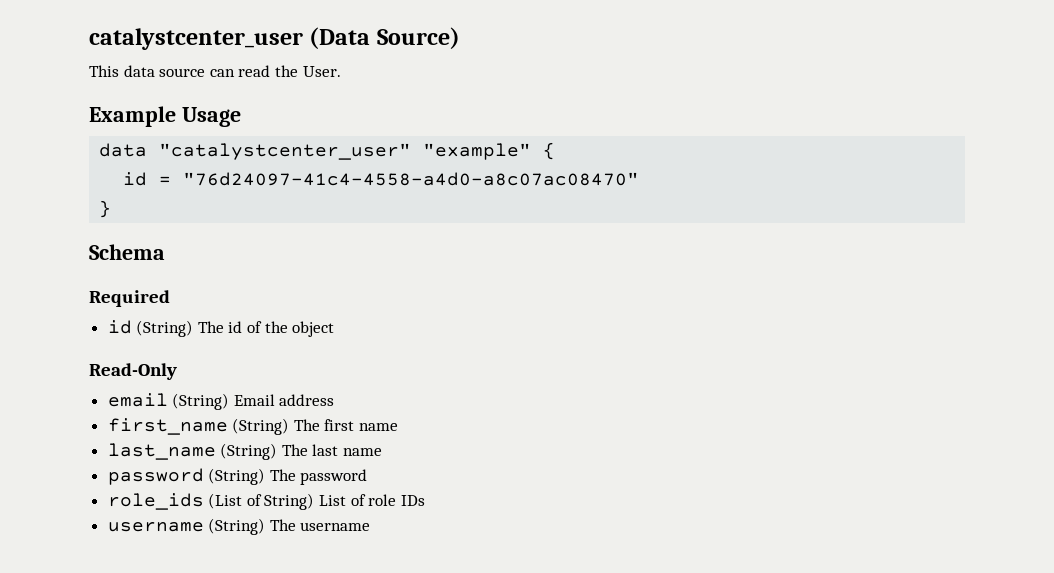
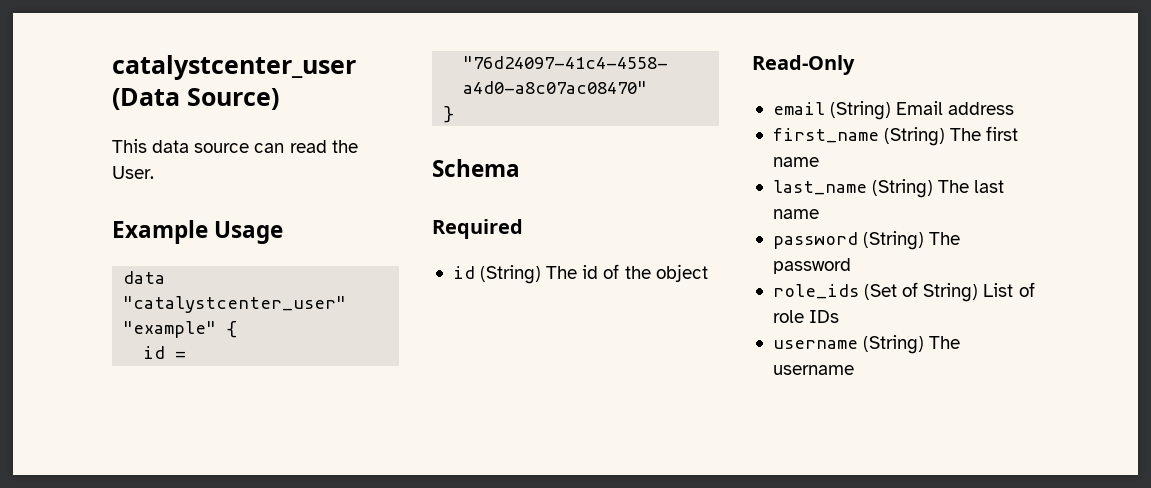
- role_ids (List of String) List of role IDs
+ role_ids (Set of String) List of role IDs

